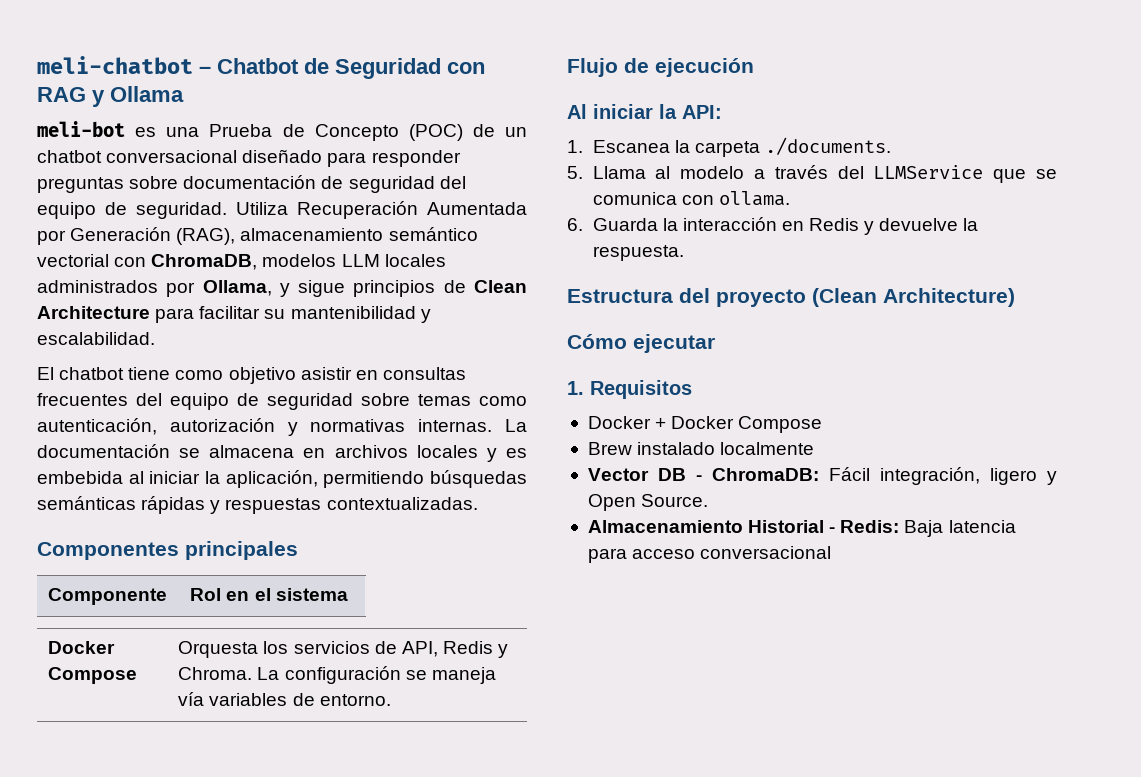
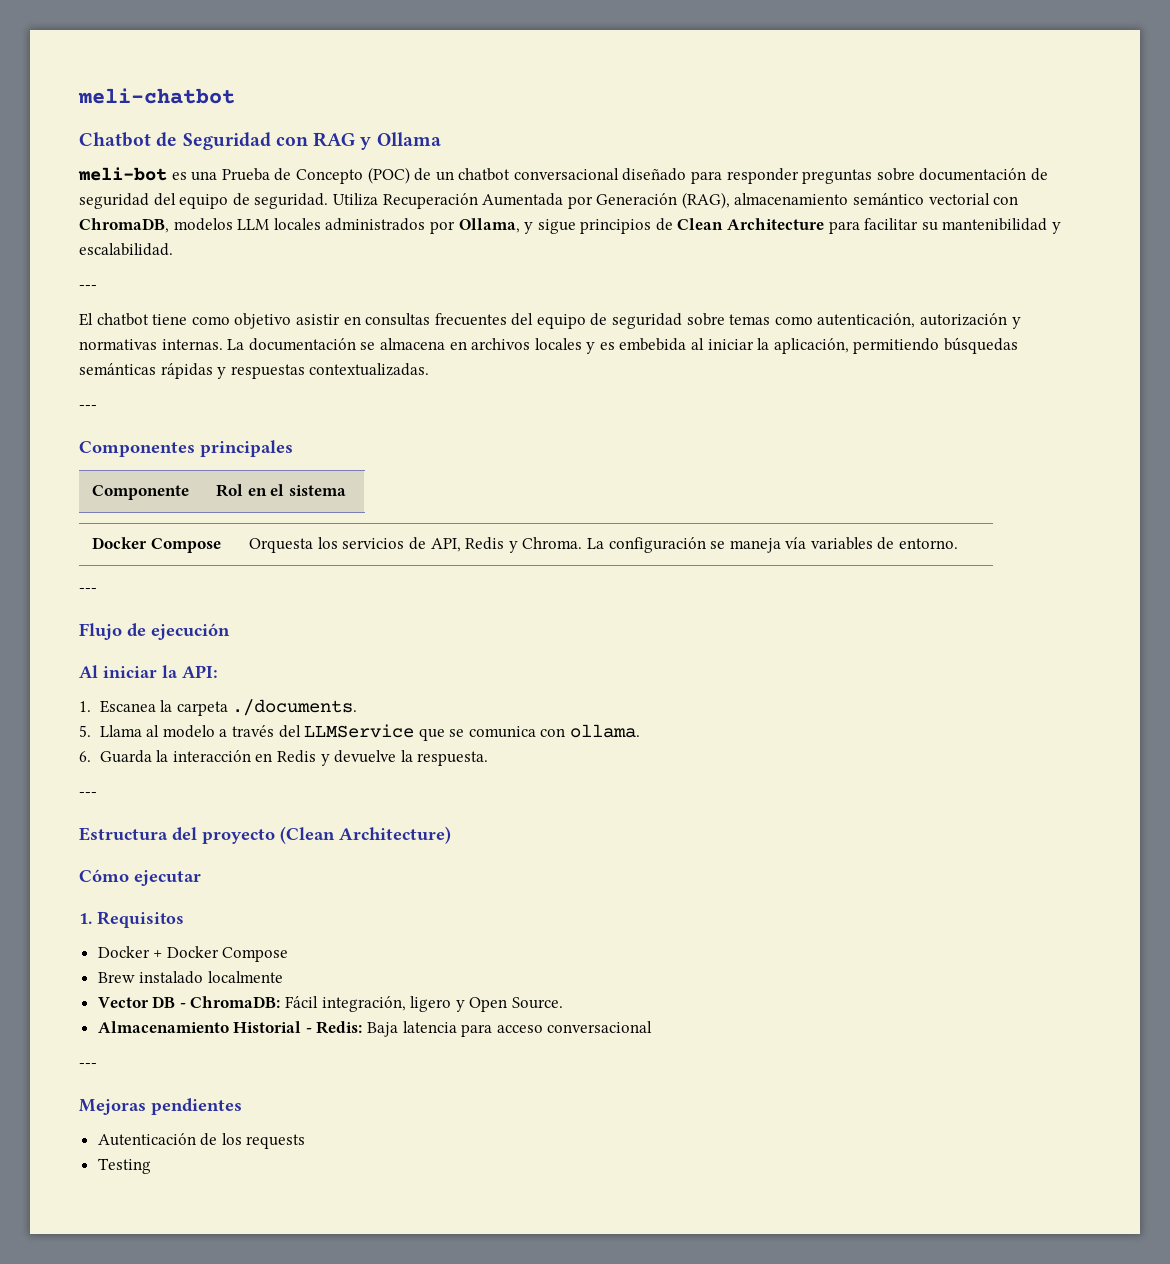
- meli-chatbot – Chatbot de Seguridad con RAG y Ollama
+ meli-chatbot
+ Chatbot de Seguridad con RAG y Ollama
  Utiliza Recuperación Aumentada por Generación (RAG), almacenamiento semántico vectorial con ChromaDB, modelos LLM locales administrados por Ollama, y sigue principios de Clean Architecture para facilitar su mantenibilidad y escalabilidad.
+ ---
  La documentación se almacena en archivos locales y es embebida al iniciar la aplicación, permitiendo búsquedas semánticas rápidas y respuestas contextualizadas.
+ ---
  Docker Compose | Orquesta los servicios de API, Redis y Chroma. La configuración se maneja vía variables de entorno.
+ ---
  6. Guarda la interacción en Redis y devuelve la respuesta.
+ ---
  Almacenamiento Historial - Redis: Baja latencia para acceso conversacional
+ ---
+ Mejoras pendientes
+ Autenticación de los requests
+ Testing

